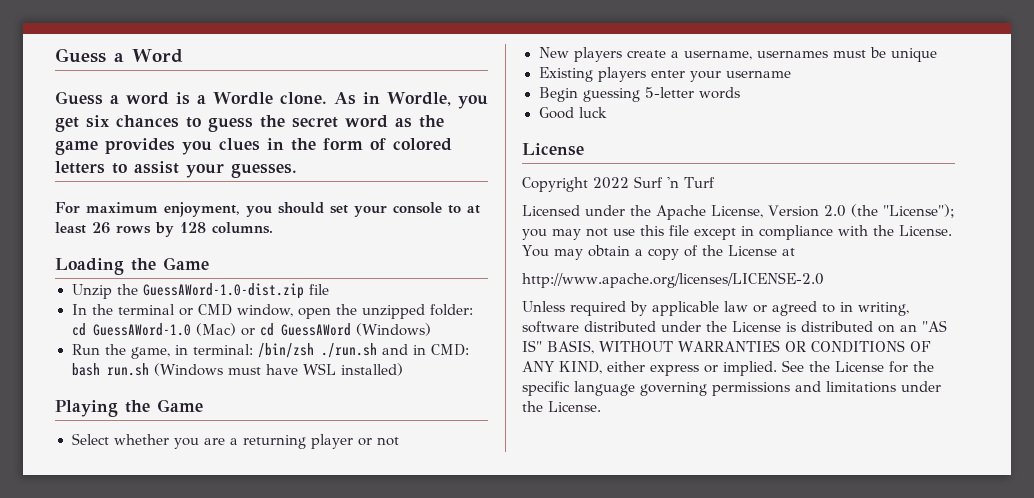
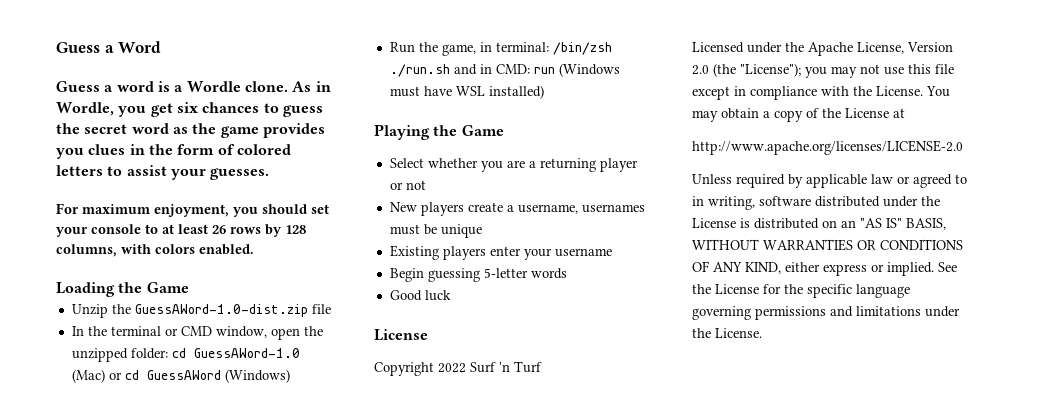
- For maximum enjoyment, you should set your console to at least 26 rows by 128 columns.
+ For maximum enjoyment, you should set your console to at least 26 rows by 128 columns, with colors enabled.
- Run the game, in terminal: /bin/zsh ./run.sh and in CMD: bash run.sh (Windows must have WSL installed)
+ Run the game, in terminal: /bin/zsh ./run.sh and in CMD: run (Windows must have WSL installed)

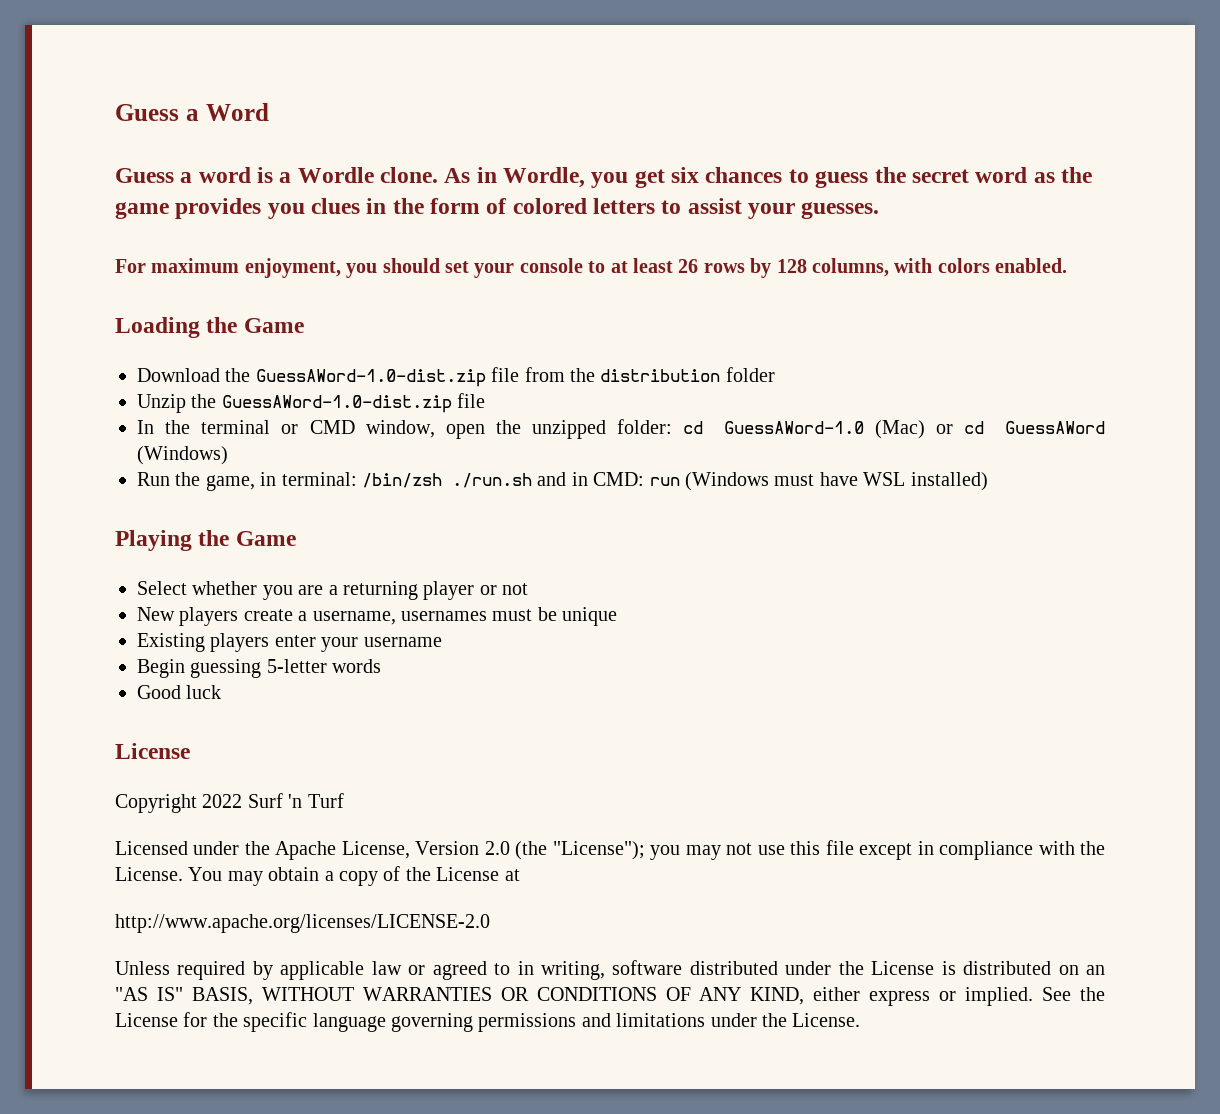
+ Download the GuessAWord-1.0-dist.zip file from the distribution folder

